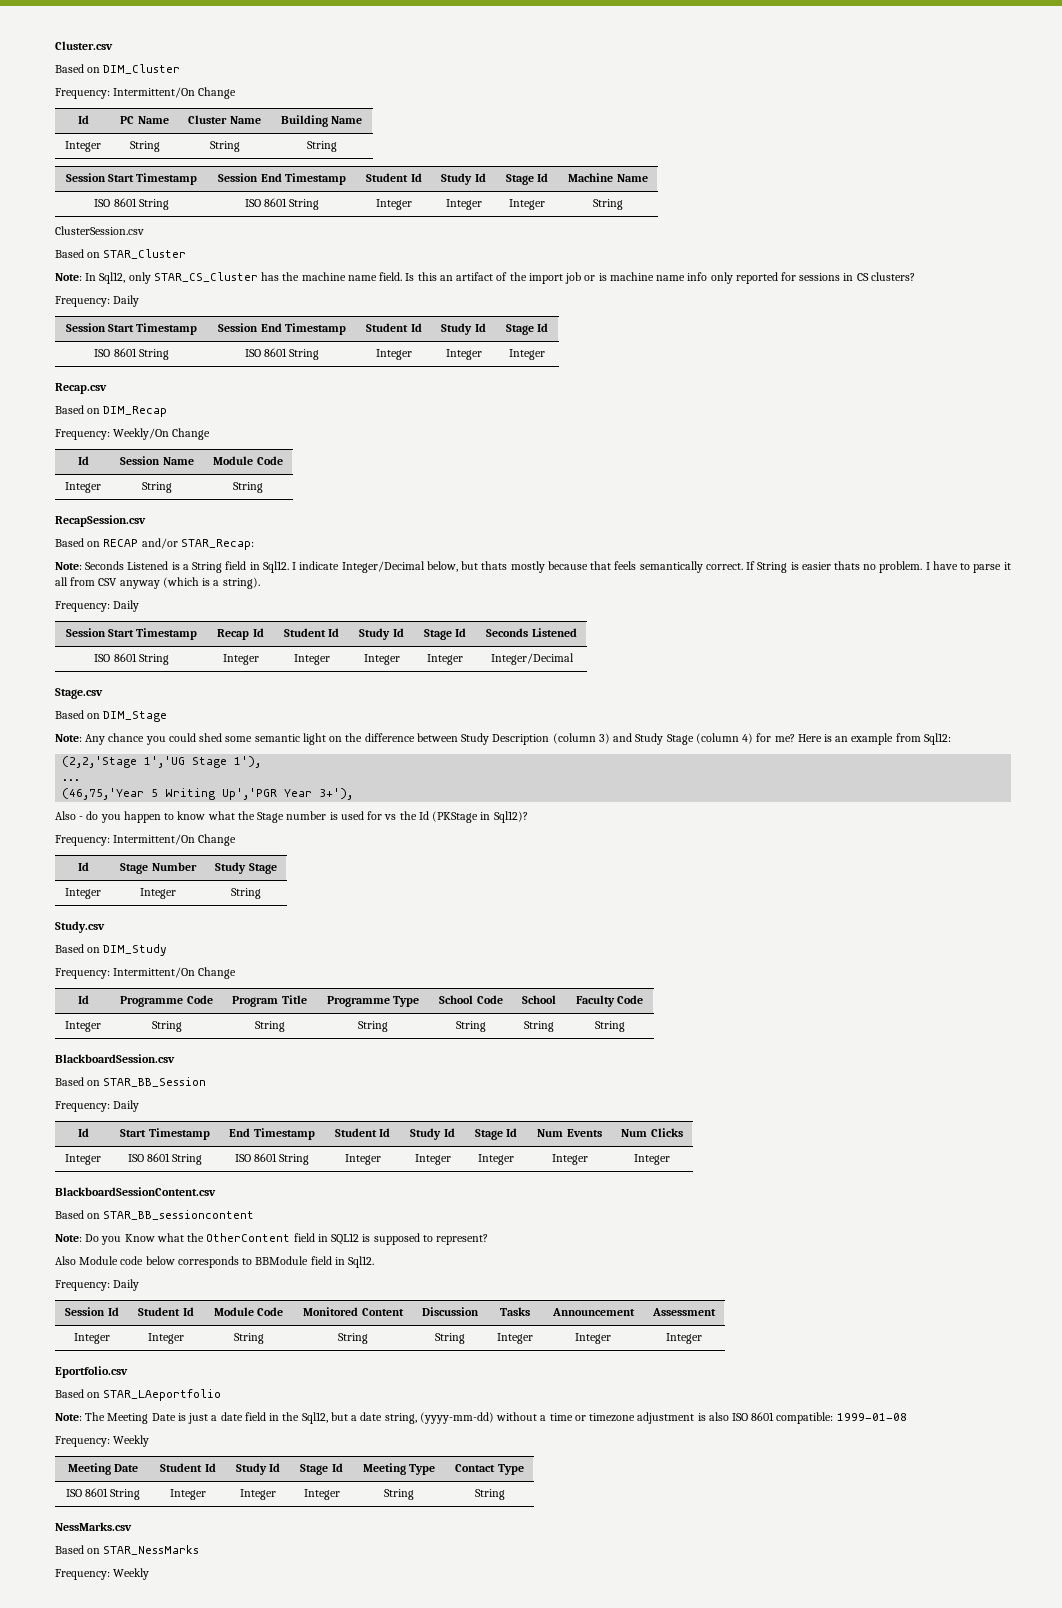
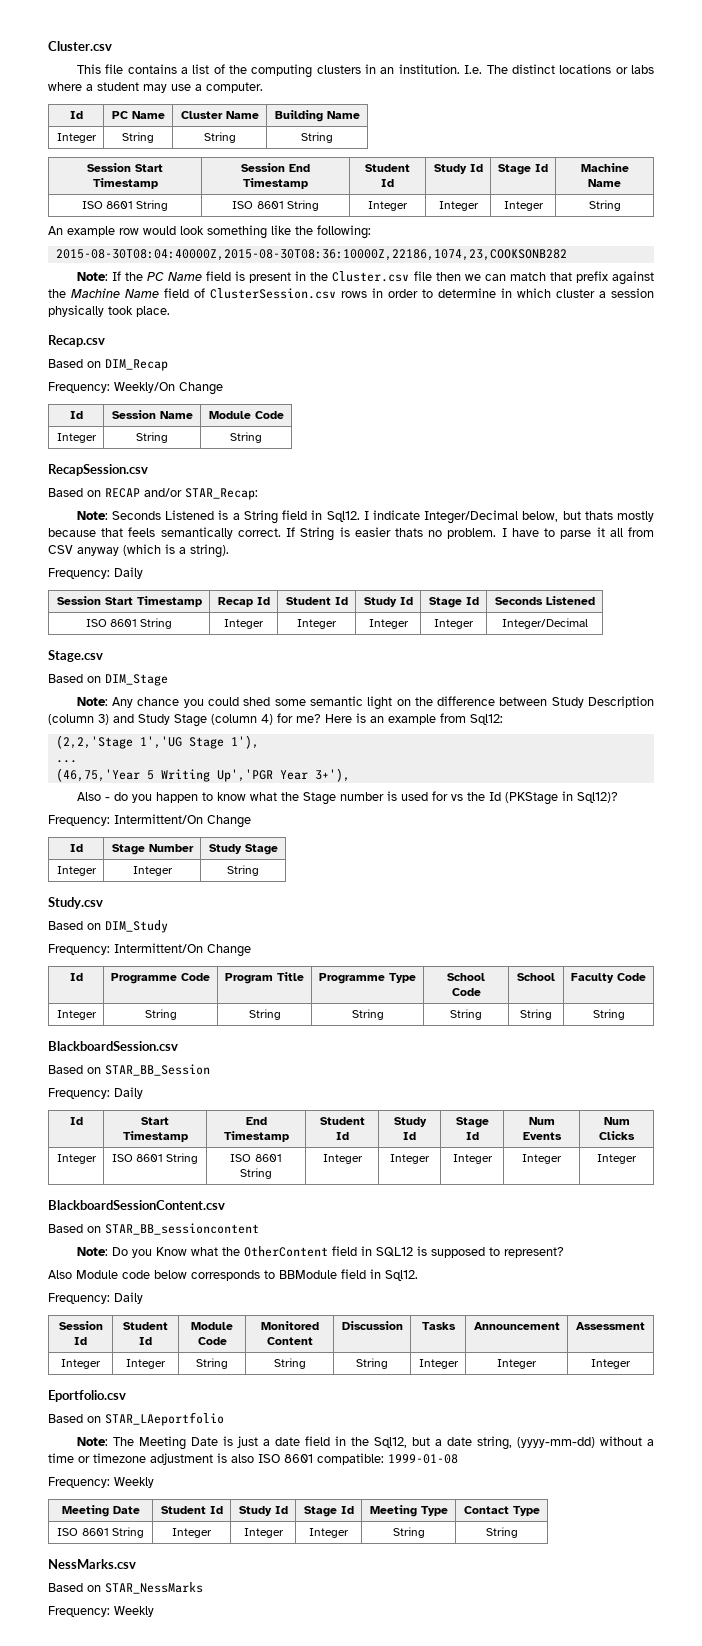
- Based on DIM_Cluster
- Frequency: Intermittent/On Change
+ This file contains a list of the computing clusters in an institution. I.e. The distinct locations or labs where a student may use a computer.
- ClusterSession.csv
- Based on STAR_Cluster
- Note: In Sql12, only STAR_CS_Cluster has the machine name field. Is this an artifact of the import job or is machine name info only reported for sessions in CS clusters?
- Frequency: Daily
- Session Start Timestamp | Session End Timestamp | Student Id | Study Id | Stage Id
- ISO 8601 String | ISO 8601 String | Integer | Integer | Integer
+ An example row would look something like the following:
+ 2015-08-30T08:04:40000Z,2015-08-30T08:36:10000Z,22186,1074,23,COOKSONB282
+ Note: If the PC Name field is present in the Cluster.csv file then we can match that prefix against the Machine Name field of ClusterSession.csv rows in order to determine in which cluster a session physically took place.

